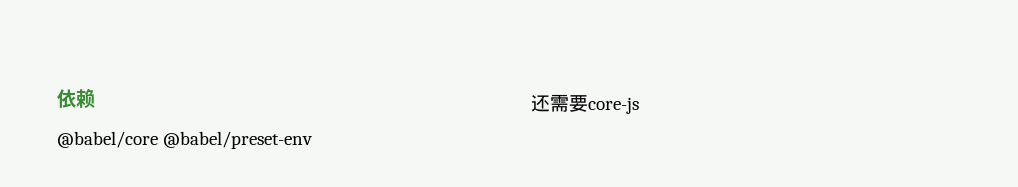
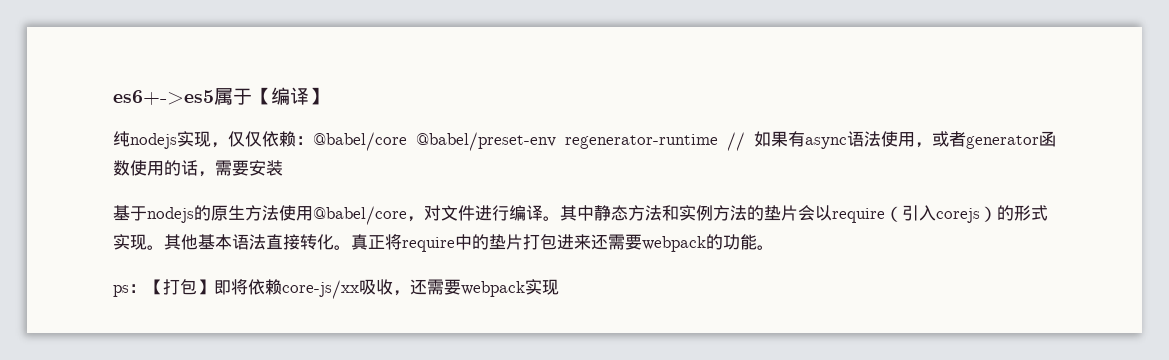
- 依赖
- @babel/core @babel/preset-env
- 还需要core-js
+ es6+->es5属于【编译】
+ 纯nodejs实现，仅仅依赖：@babel/core @babel/preset-env regenerator-runtime // 如果有async语法使用，或者generator函数使用的话，需要安装
+ 基于nodejs的原生方法使用@babel/core，对文件进行编译。其中静态方法和实例方法的垫片会以require（引入corejs）的形式实现。其他基本语法直接转化。真正将require中的垫片打包进来还需要webpack的功能。
+ ps：【打包】即将依赖core-js/xx吸收，还需要webpack实现

